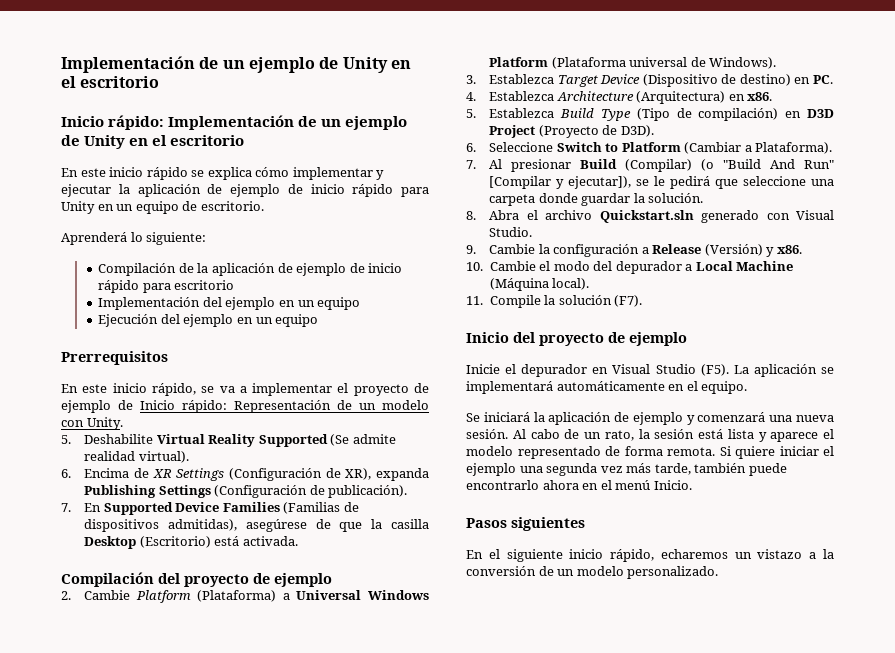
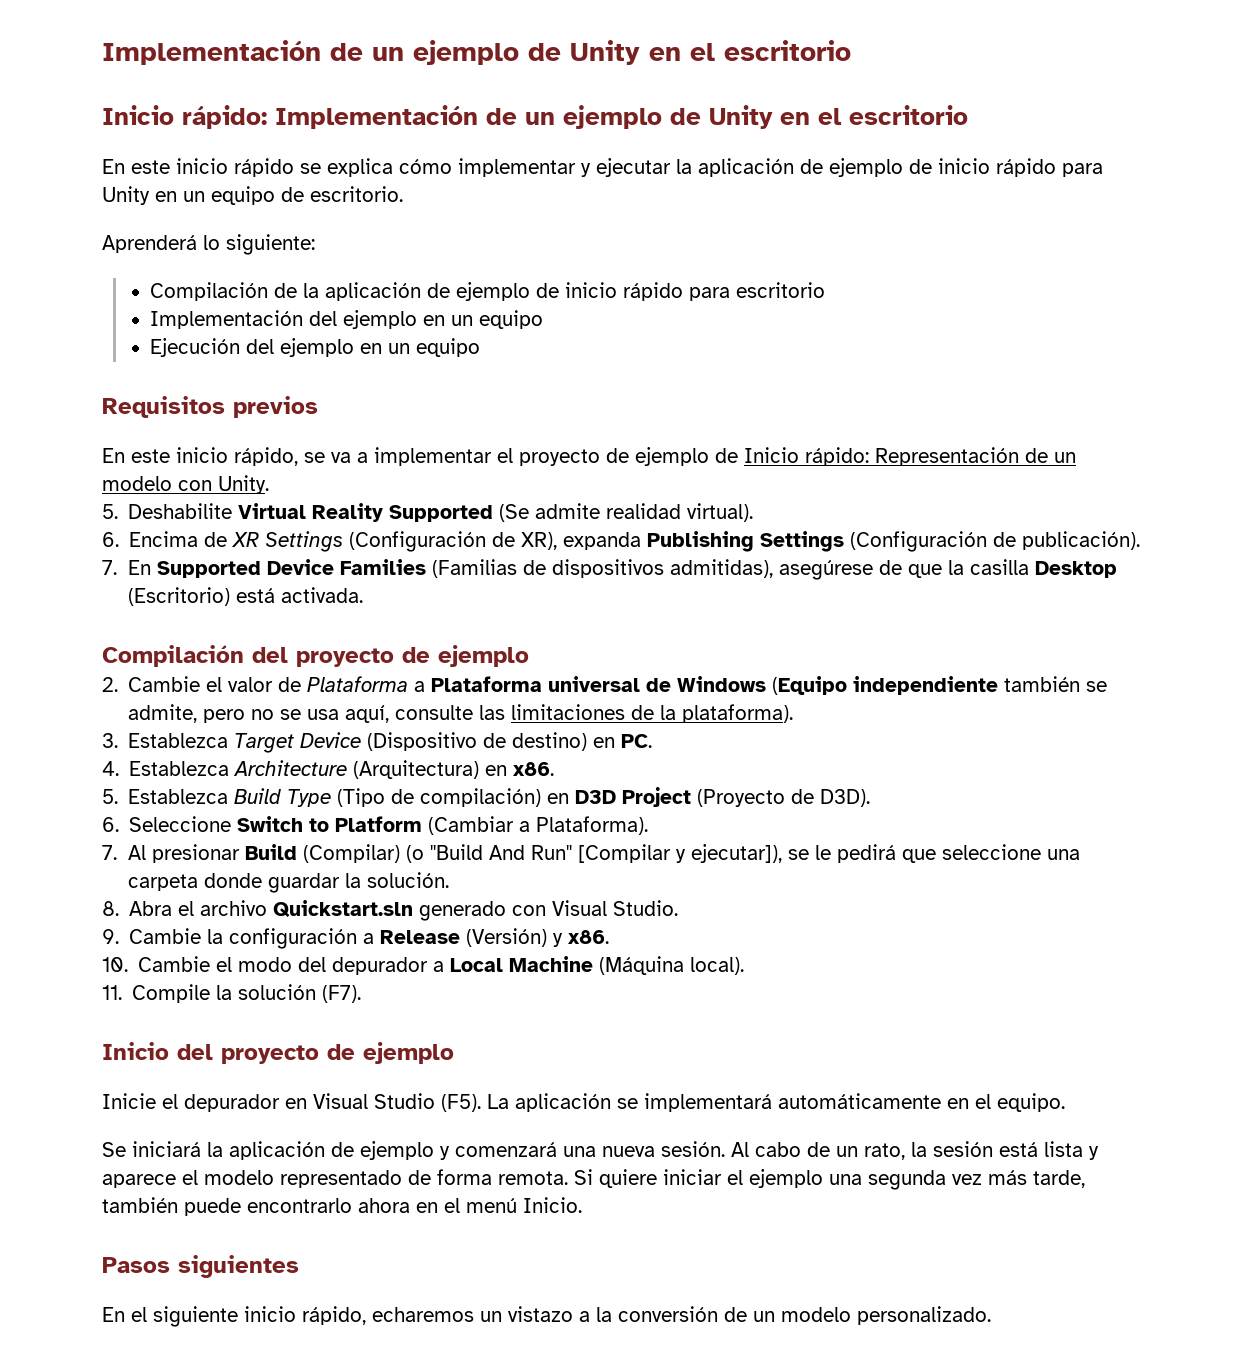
- Prerrequisitos
+ Requisitos previos
- 2. Cambie Platform (Plataforma) a Universal Windows Platform (Plataforma universal de Windows).
+ 2. Cambie el valor de Plataforma a Plataforma universal de Windows (Equipo independiente también se admite, pero no se usa aquí, consulte las limitaciones de la plataforma).

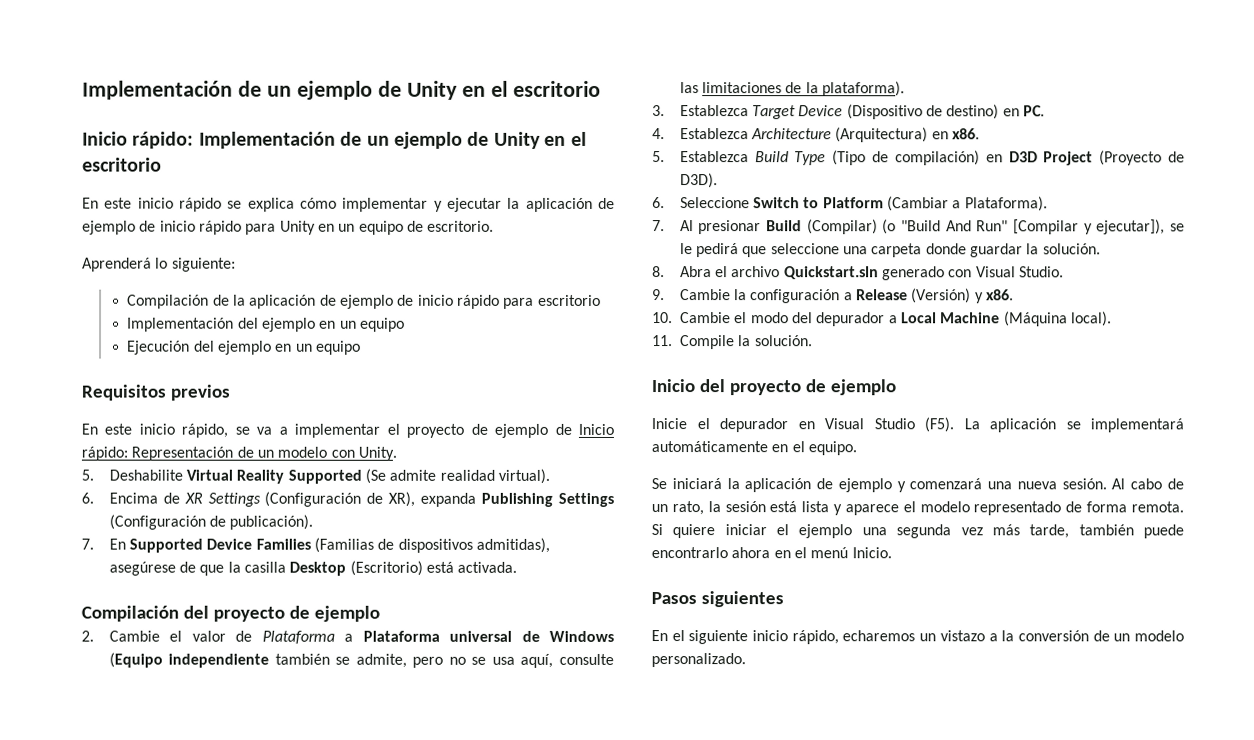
- 11. Compile la solución (F7).
+ 11. Compile la solución.

